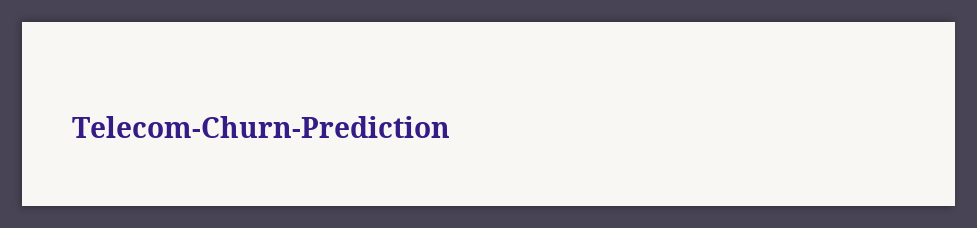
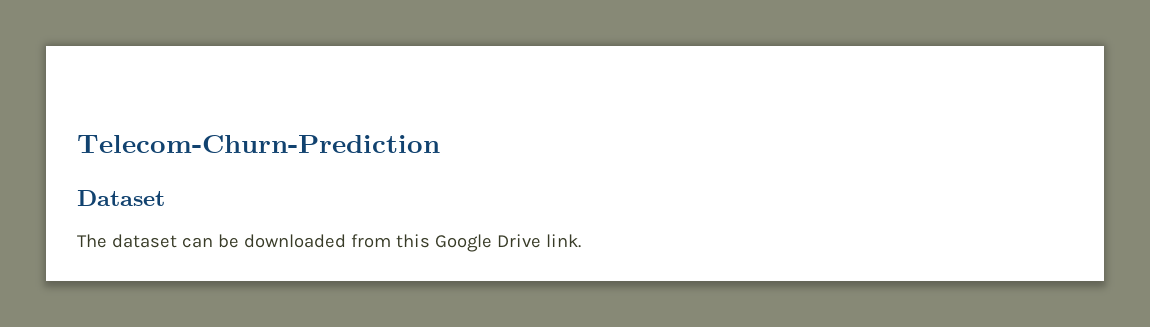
+ Dataset
+ The dataset can be downloaded from this Google Drive link.

